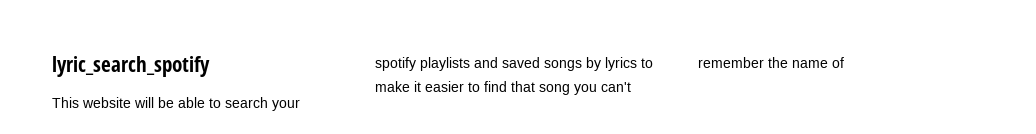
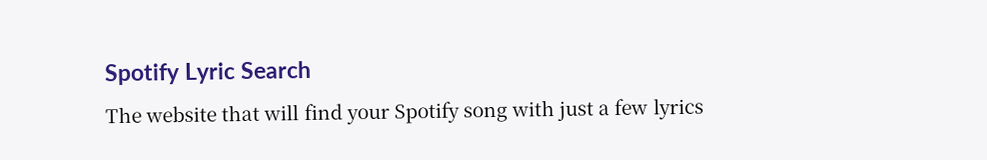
- lyric_search_spotify
- This website will be able to search your spotify playlists and saved songs by lyrics to make it easier to find that song you can't remember the name of
+ Spotify Lyric Search
+ The website that will find your Spotify song with just a few lyrics

